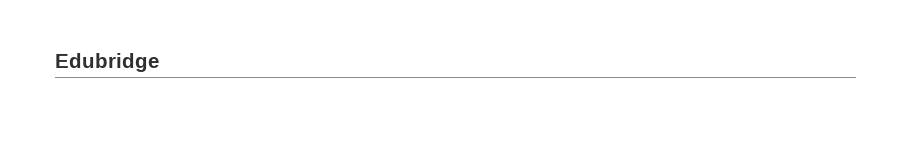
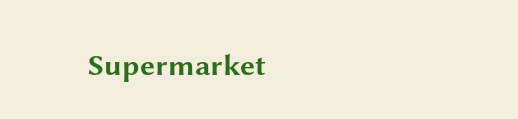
- Edubridge
+ Supermarket

